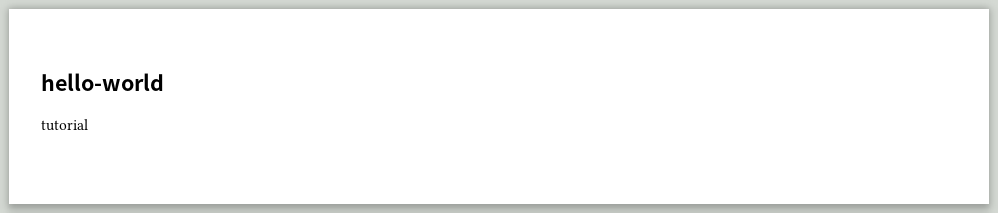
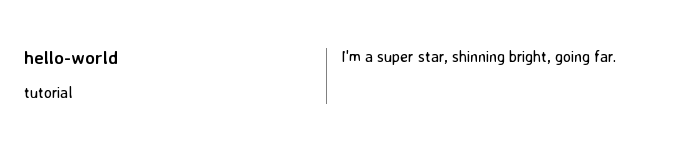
+ I'm a super star, shinning bright, going far.

